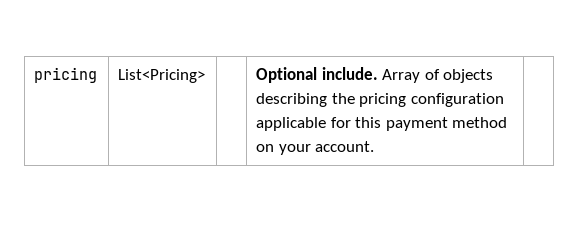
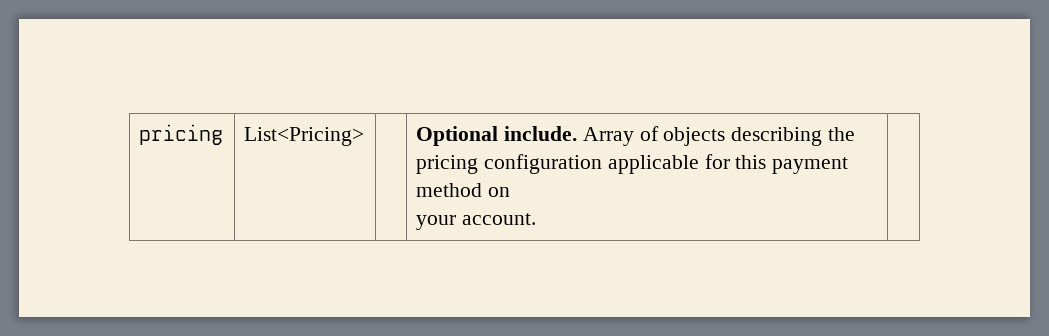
- pricing | List<Pricing> | | Optional include. Array of objects describing the pricing configuration applicable for this payment method on your account. |
+ pricing | List<Pricing> | | Optional include. Array of objects describing the pricing configuration applicable for this payment method on
+ your account. |

